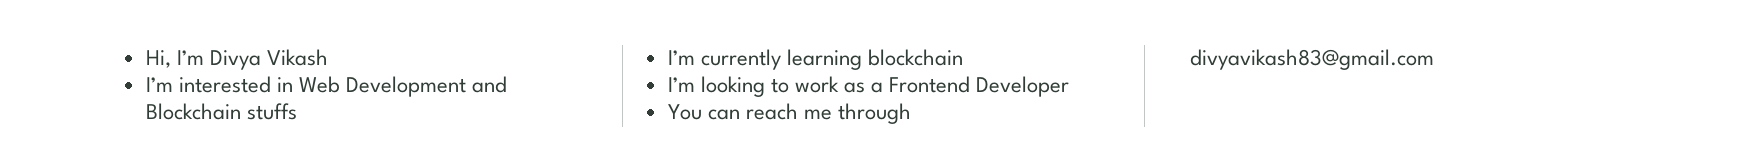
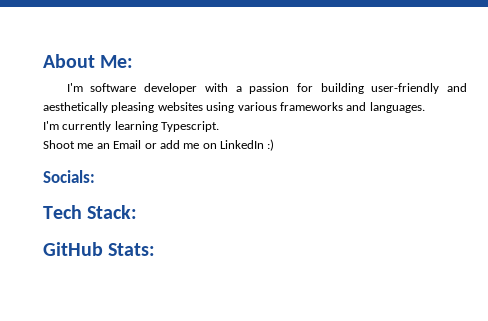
- Hi, I’m Divya Vikash
- I’m interested in Web Development and Blockchain stuffs
- I’m currently learning blockchain
- I’m looking to work as a Frontend Developer
- You can reach me through divyavikash83@gmail.com
+ About Me:
+ I'm software developer with a passion for building user-friendly and aesthetically pleasing websites using various frameworks and languages.
+ I'm currently learning Typescript.
+ Shoot me an Email or add me on LinkedIn :)
+ Socials:
+ Tech Stack:
+ GitHub Stats:

